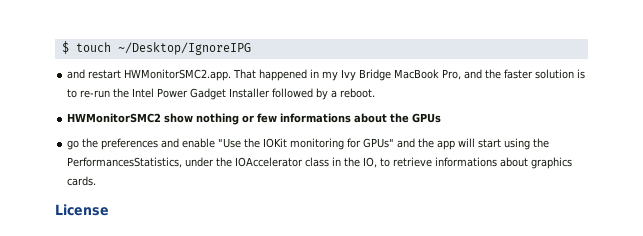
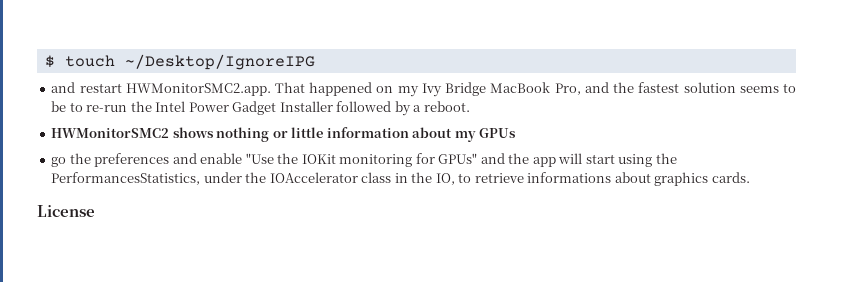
- and restart HWMonitorSMC2.app. That happened in my Ivy Bridge MacBook Pro, and the faster solution is to re-run the Intel Power Gadget Installer followed by a reboot.
+ and restart HWMonitorSMC2.app. That happened on my Ivy Bridge MacBook Pro, and the fastest solution seems to be to re-run the Intel Power Gadget Installer followed by a reboot.
- HWMonitorSMC2 show nothing or few informations about the GPUs
+ HWMonitorSMC2 shows nothing or little information about my GPUs

